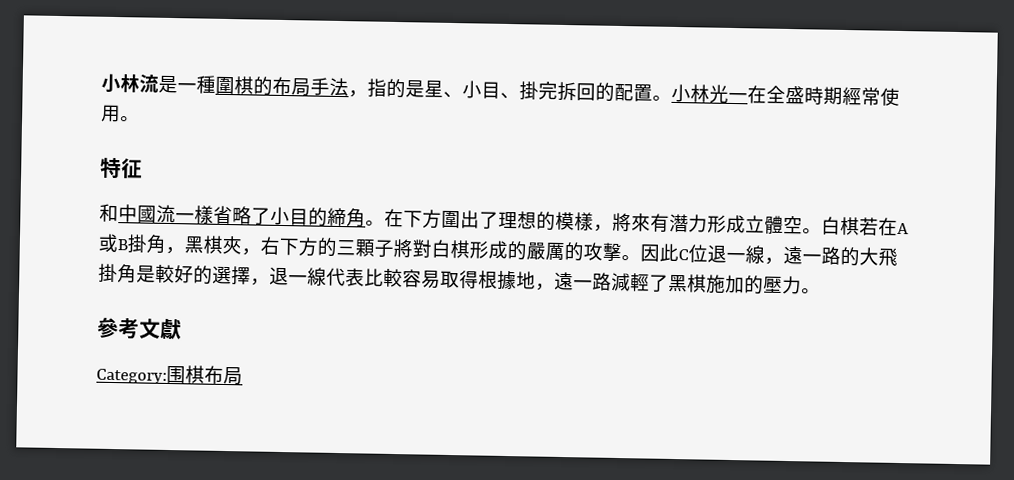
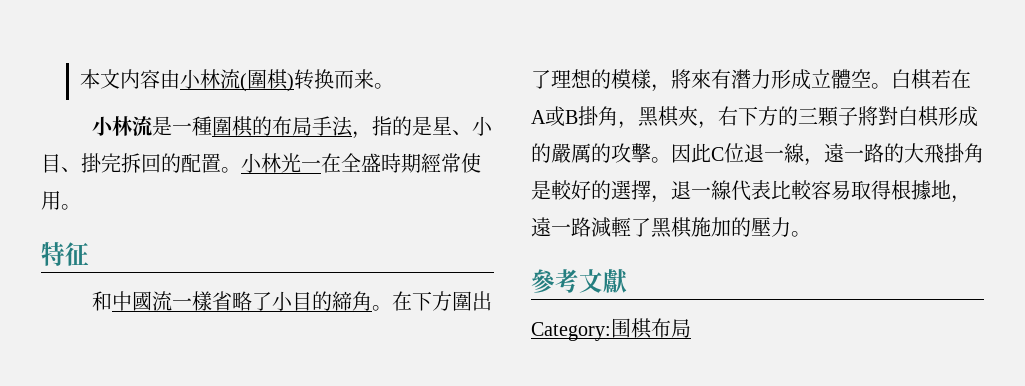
+ 本文内容由小林流(圍棋)转换而来。

